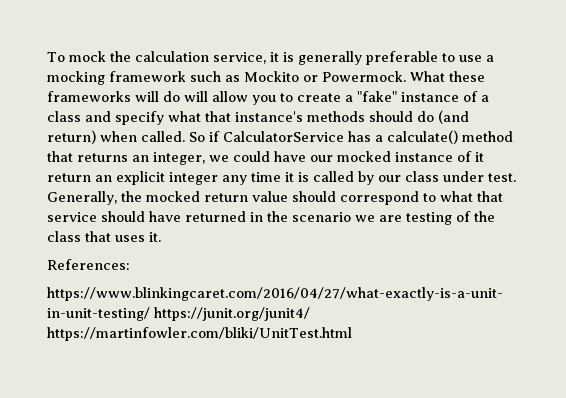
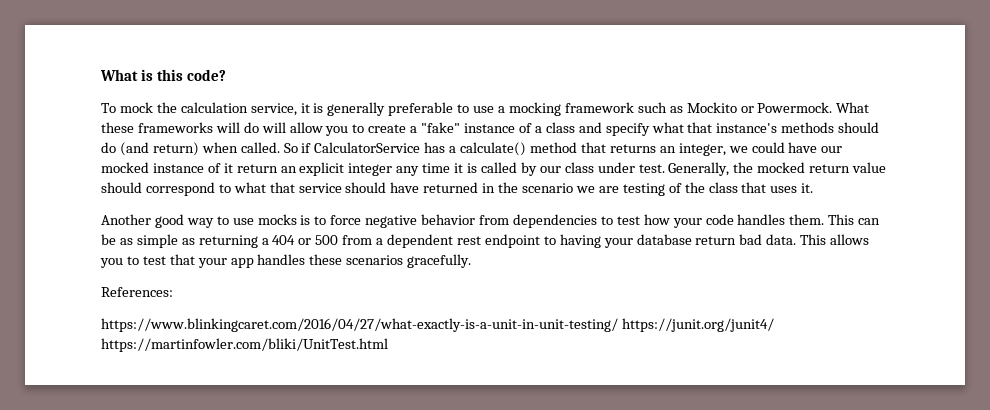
+ What is this code?
+ Another good way to use mocks is to force negative behavior from dependencies to test how your code handles them. This can be as simple as returning a 404 or 500 from a dependent rest endpoint to having your database return bad data. This allows you to test that your app handles these scenarios gracefully.

